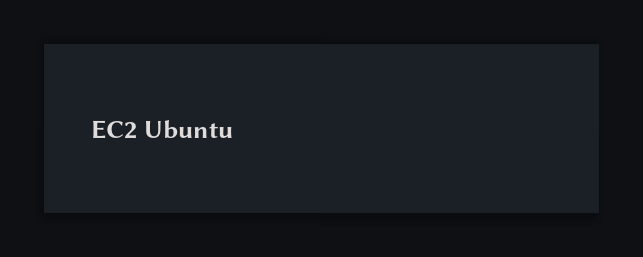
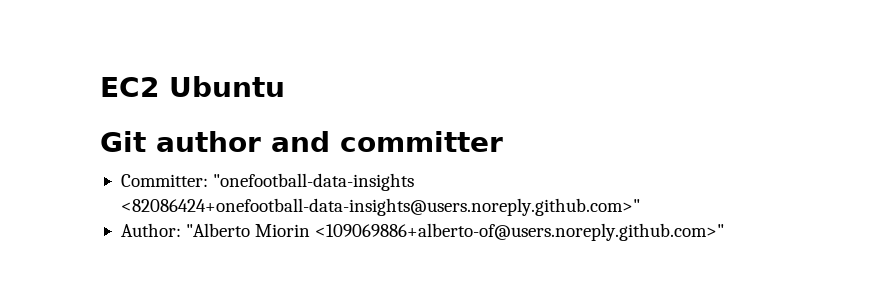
+ Git author and committer
+ Committer: "onefootball-data-insights <82086424+onefootball-data-insights@users.noreply.github.com>"
+ Author: "Alberto Miorin <109069886+alberto-of@users.noreply.github.com>"

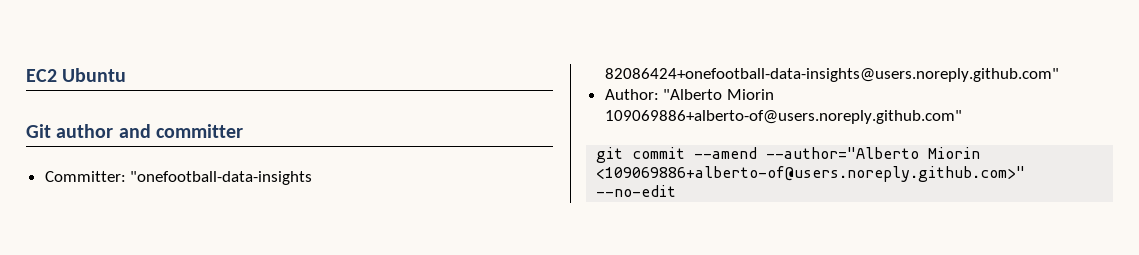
- Committer: "onefootball-data-insights <82086424+onefootball-data-insights@users.noreply.github.com>"
+ Committer: "onefootball-data-insights 82086424+onefootball-data-insights@users.noreply.github.com"
- Author: "Alberto Miorin <109069886+alberto-of@users.noreply.github.com>"
+ Author: "Alberto Miorin 109069886+alberto-of@users.noreply.github.com"
+ git commit --amend --author="Alberto Miorin <109069886+alberto-of@users.noreply.github.com>" --no-edit

